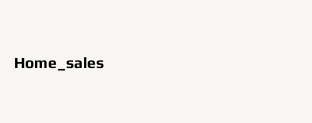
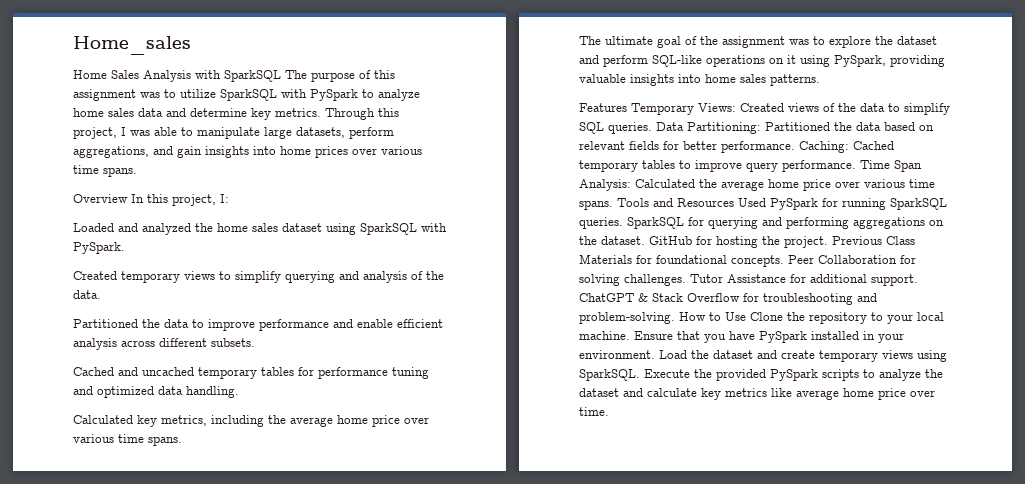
+ Home Sales Analysis with SparkSQL The purpose of this assignment was to utilize SparkSQL with PySpark to analyze home sales data and determine key metrics. Through this project, I was able to manipulate large datasets, perform aggregations, and gain insights into home prices over various time spans.
+ Overview In this project, I:
+ Loaded and analyzed the home sales dataset using SparkSQL with PySpark.
+ Created temporary views to simplify querying and analysis of the data.
+ Partitioned the data to improve performance and enable efficient analysis across different subsets.
+ Cached and uncached temporary tables for performance tuning and optimized data handling.
+ Calculated key metrics, including the average home price over various time spans.
+ The ultimate goal of the assignment was to explore the dataset and perform SQL-like operations on it using PySpark, providing valuable insights into home sales patterns.
+ Features Temporary Views: Created views of the data to simplify SQL queries. Data Partitioning: Partitioned the data based on relevant fields for better performance. Caching: Cached temporary tables to improve query performance. Time Span Analysis: Calculated the average home price over various time spans. Tools and Resources Used PySpark for running SparkSQL queries. SparkSQL for querying and performing aggregations on the dataset. GitHub for hosting the project. Previous Class Materials for foundational concepts. Peer Collaboration for solving challenges. Tutor Assistance for additional support. ChatGPT & Stack Overflow for troubleshooting and problem-solving. How to Use Clone the repository to your local machine. Ensure that you have PySpark installed in your environment. Load the dataset and create temporary views using SparkSQL. Execute the provided PySpark scripts to analyze the dataset and calculate key metrics like average home price over time.

